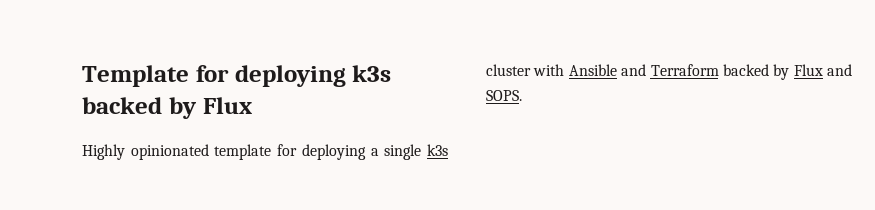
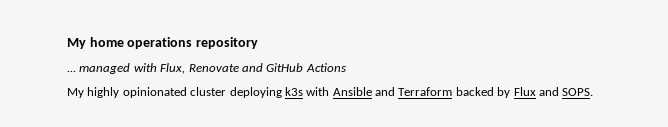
- Template for deploying k3s backed by Flux
- Highly opinionated template for deploying a single k3s cluster with Ansible and Terraform backed by Flux and SOPS.
+ My home operations repository
+ ... managed with Flux, Renovate and GitHub Actions
+ My highly opinionated cluster deploying k3s with Ansible and Terraform backed by Flux and SOPS.

